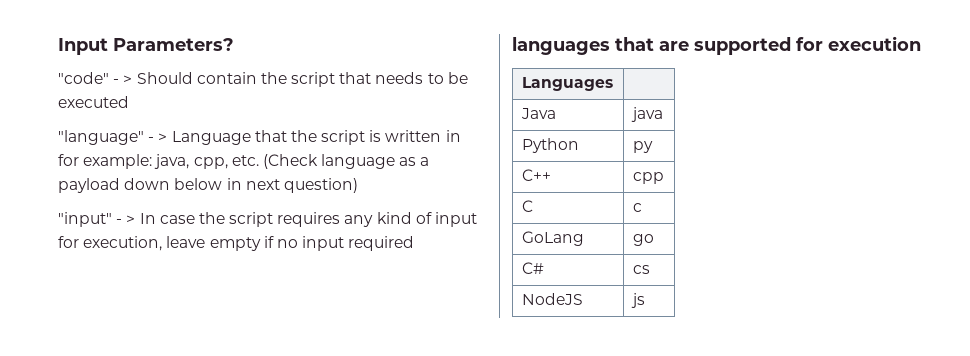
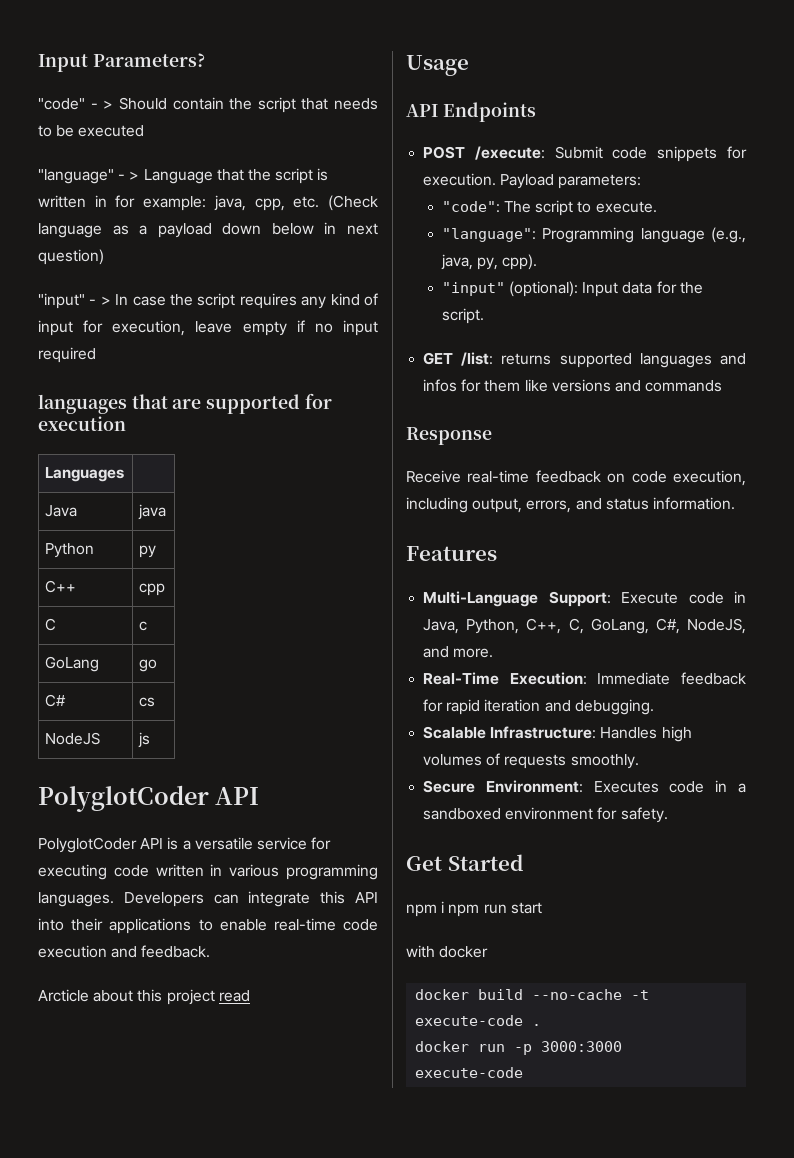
  NodeJS | js
+ PolyglotCoder API
+ PolyglotCoder API is a versatile service for executing code written in various programming languages. Developers can integrate this API into their applications to enable real-time code execution and feedback.
+ Arcticle about this project read
+ Usage
+ API Endpoints
+ POST /execute: Submit code snippets for execution. Payload parameters:
+ "code": The script to execute.
+ "language": Programming language (e.g., java, py, cpp).
+ "input" (optional): Input data for the script.
+ GET /list: returns supported languages and infos for them like versions and commands
+ Response
+ Receive real-time feedback on code execution, including output, errors, and status information.
+ Features
+ Multi-Language Support: Execute code in Java, Python, C++, C, GoLang, C#, NodeJS, and more.
+ Real-Time Execution: Immediate feedback for rapid iteration and debugging.
+ Scalable Infrastructure: Handles high volumes of requests smoothly.
+ Secure Environment: Executes code in a sandboxed environment for safety.
+ Get Started
+ npm i npm run start
+ with docker
+ docker build --no-cache -t execute-code .
+ docker run -p 3000:3000 execute-code

